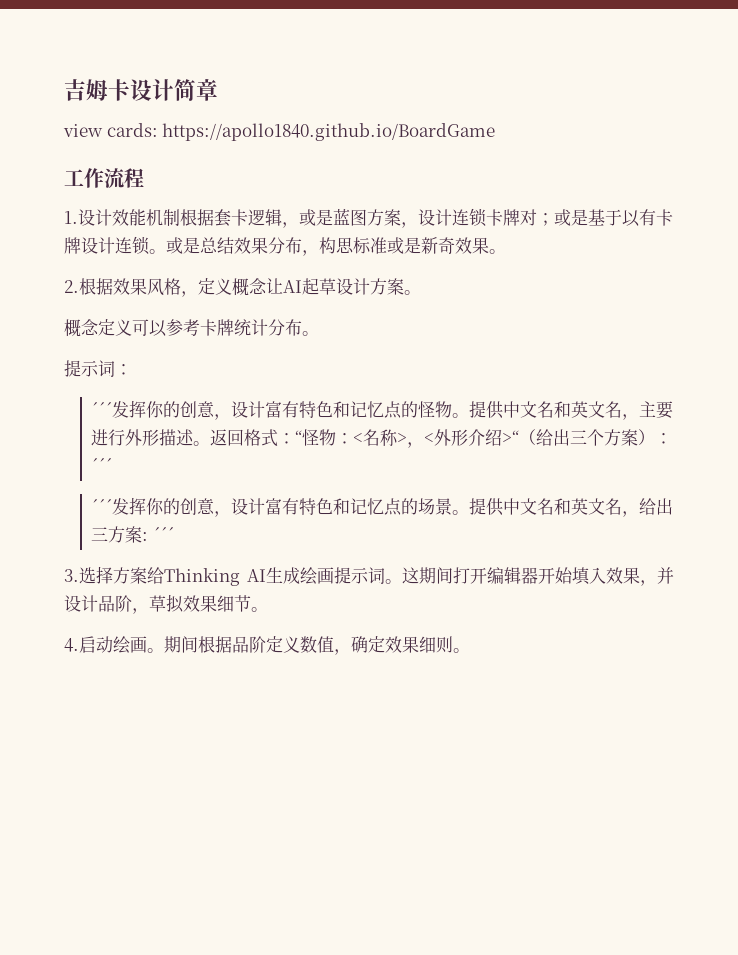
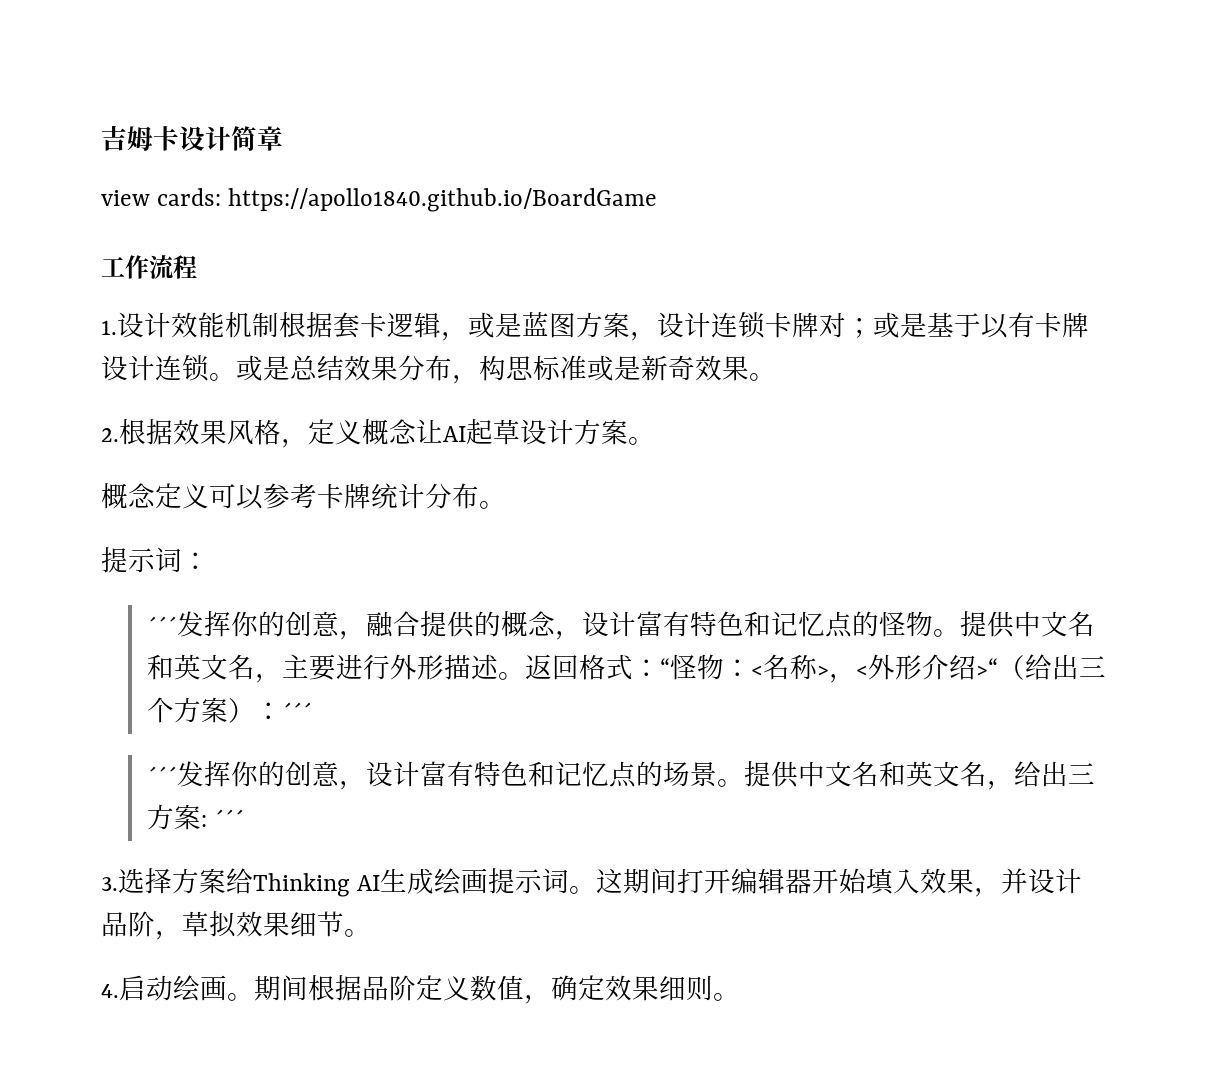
- ´´´发挥你的创意，设计富有特色和记忆点的怪物。
+ ´´´发挥你的创意，融合提供的概念，设计富有特色和记忆点的怪物。

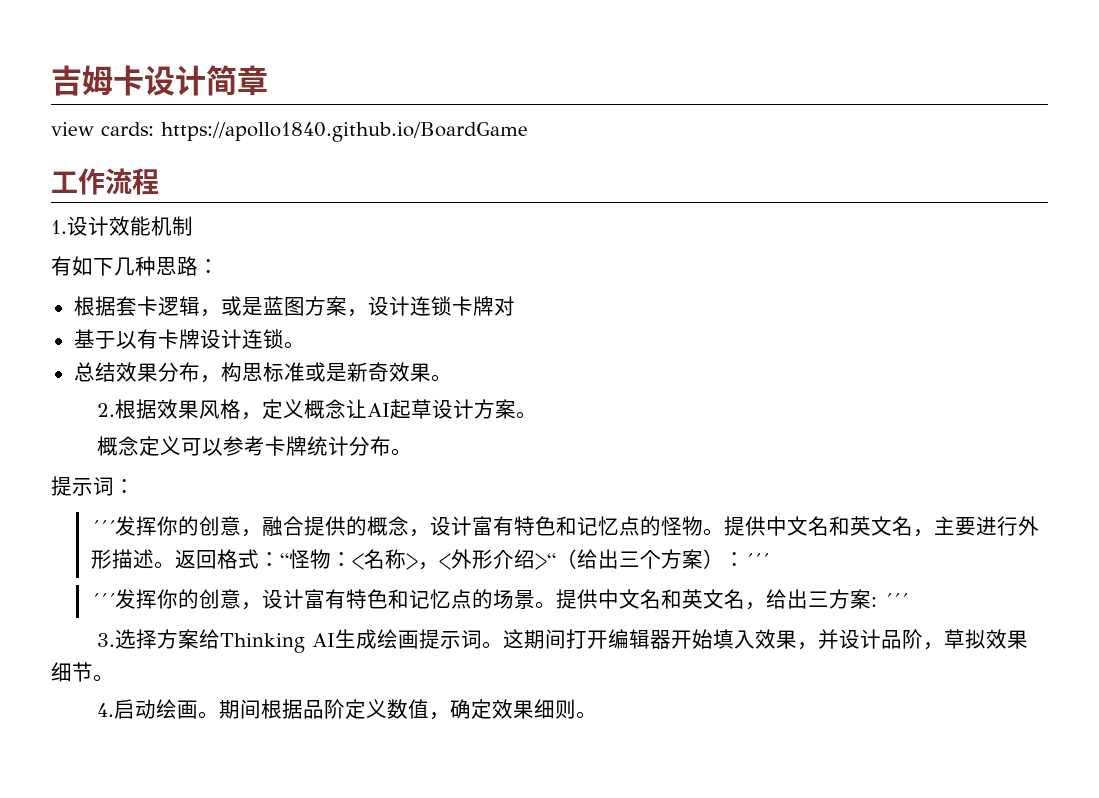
- 1.设计效能机制根据套卡逻辑，或是蓝图方案，设计连锁卡牌对；或是基于以有卡牌设计连锁。或是总结效果分布，构思标准或是新奇效果。
+ 1.设计效能机制
+ 有如下几种思路：
+ 根据套卡逻辑，或是蓝图方案，设计连锁卡牌对
+ 基于以有卡牌设计连锁。
+ 总结效果分布，构思标准或是新奇效果。

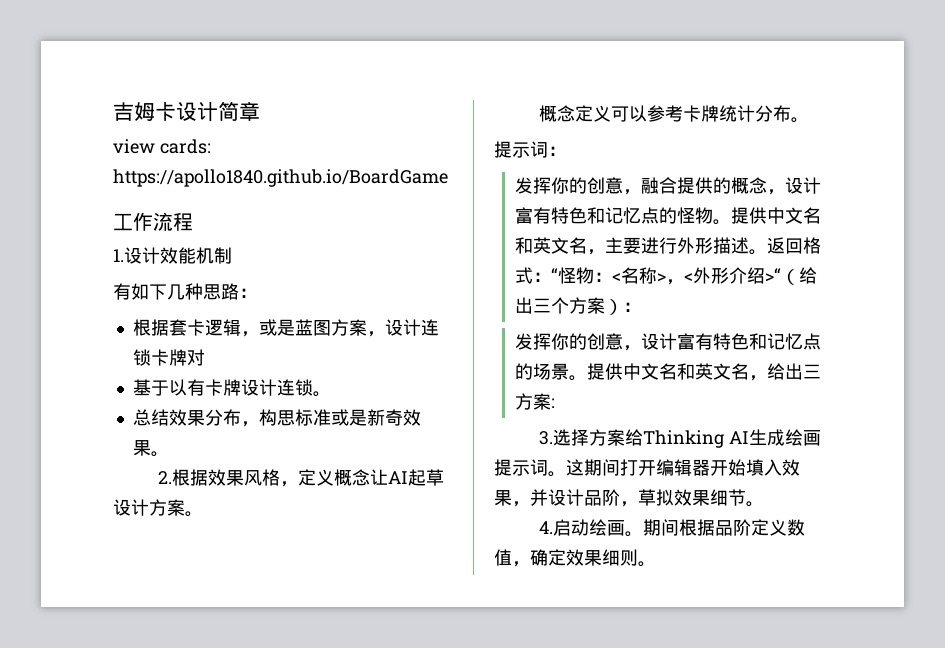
- ´´´发挥你的创意，融合提供的概念，设计富有特色和记忆点的怪物。
+ 发挥你的创意，融合提供的概念，设计富有特色和记忆点的怪物。
- 返回格式：“怪物：<名称>，<外形介绍>“（给出三个方案）：´´´
- ´´´发挥你的创意，设计富有特色和记忆点的场景。
+ 返回格式：“怪物：<名称>，<外形介绍>“（给出三个方案）：
+ 发挥你的创意，设计富有特色和记忆点的场景。
- 提供中文名和英文名，给出三方案: ´´´
+ 提供中文名和英文名，给出三方案:

